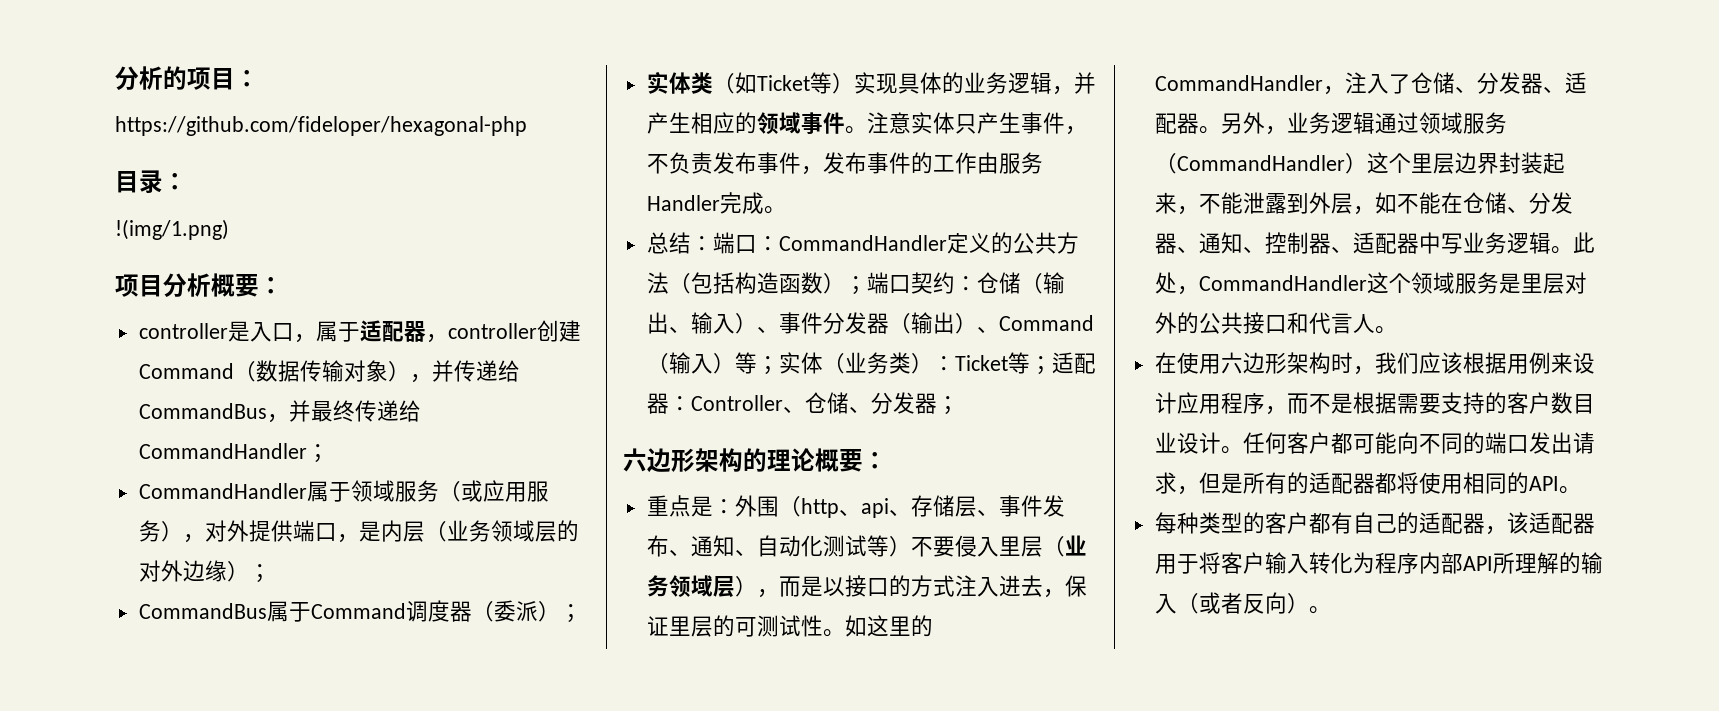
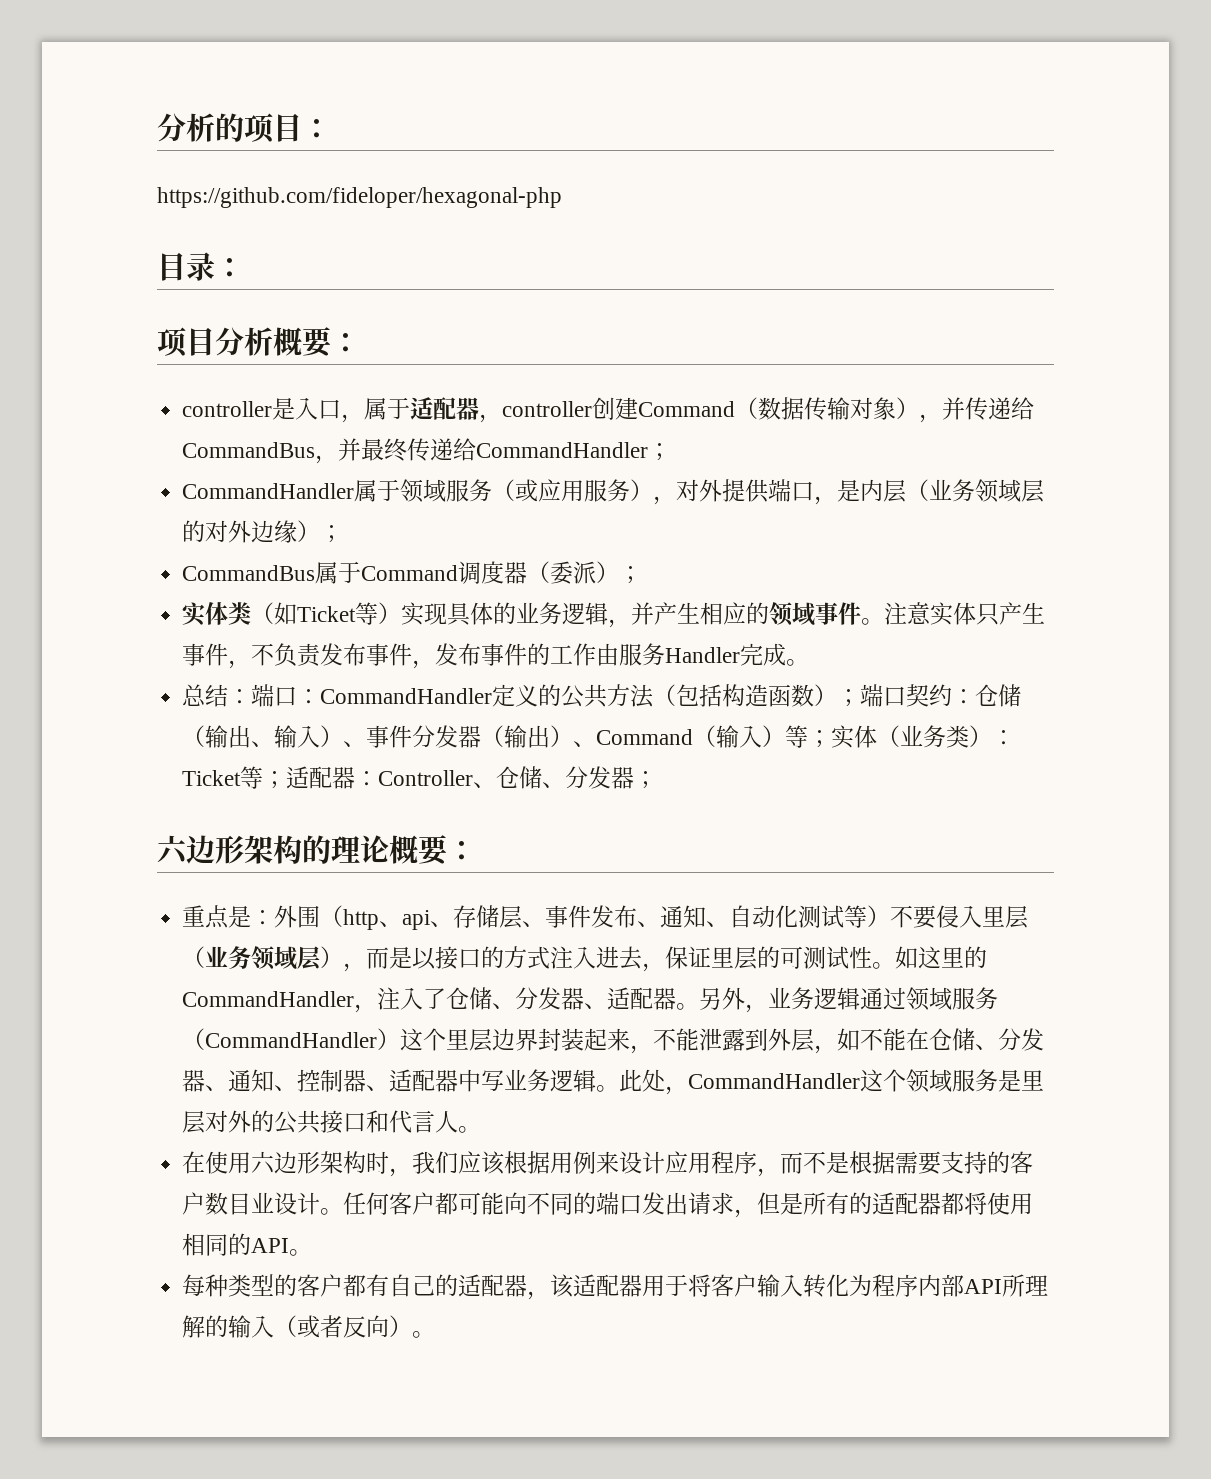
- !(img/1.png)

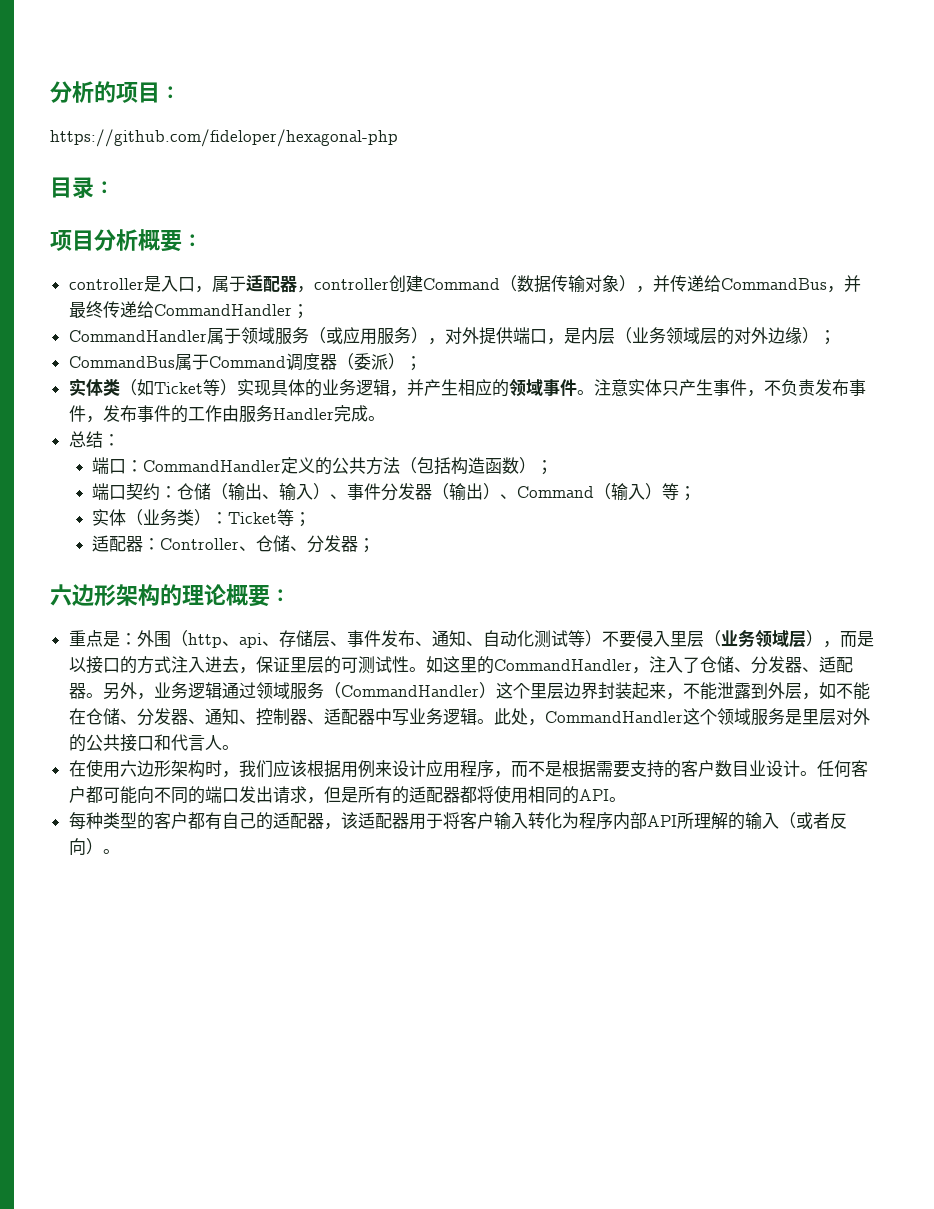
- 总结：端口：CommandHandler定义的公共方法（包括构造函数）；端口契约：仓储（输出、输入）、事件分发器（输出）、Command（输入）等；实体（业务类）：Ticket等；适配器：Controller、仓储、分发器；
+ 总结：
+ 端口：CommandHandler定义的公共方法（包括构造函数）；
+ 端口契约：仓储（输出、输入）、事件分发器（输出）、Command（输入）等；
+ 实体（业务类）：Ticket等；
+ 适配器：Controller、仓储、分发器；

